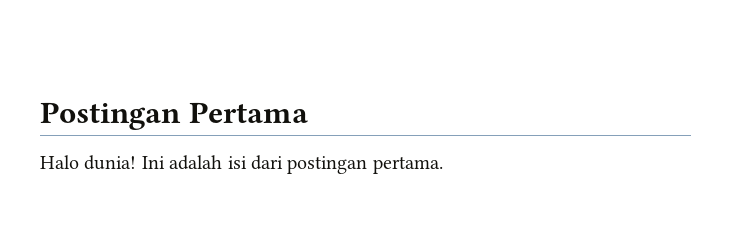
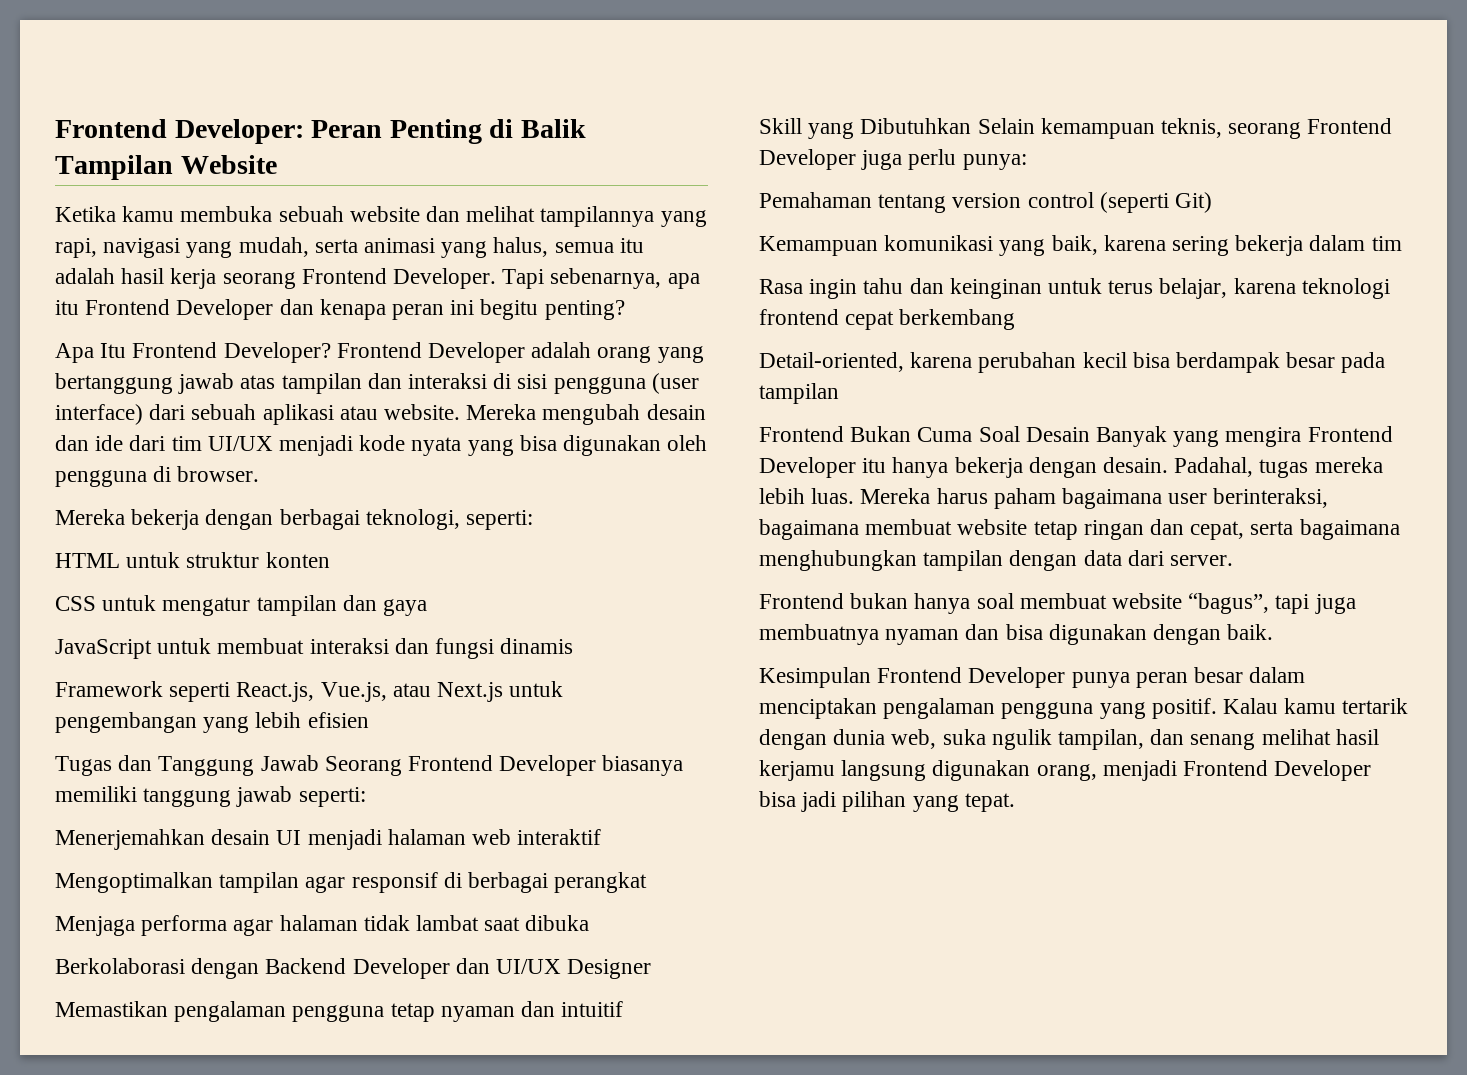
- Postingan Pertama
- Halo dunia! Ini adalah isi dari postingan pertama.
+ Frontend Developer: Peran Penting di Balik Tampilan Website
+ Ketika kamu membuka sebuah website dan melihat tampilannya yang rapi, navigasi yang mudah, serta animasi yang halus, semua itu adalah hasil kerja seorang Frontend Developer. Tapi sebenarnya, apa itu Frontend Developer dan kenapa peran ini begitu penting?
+ Apa Itu Frontend Developer? Frontend Developer adalah orang yang bertanggung jawab atas tampilan dan interaksi di sisi pengguna (user interface) dari sebuah aplikasi atau website. Mereka mengubah desain dan ide dari tim UI/UX menjadi kode nyata yang bisa digunakan oleh pengguna di browser.
+ Mereka bekerja dengan berbagai teknologi, seperti:
+ HTML untuk struktur konten
+ CSS untuk mengatur tampilan dan gaya
+ JavaScript untuk membuat interaksi dan fungsi dinamis
+ Framework seperti React.js, Vue.js, atau Next.js untuk pengembangan yang lebih efisien
+ Tugas dan Tanggung Jawab Seorang Frontend Developer biasanya memiliki tanggung jawab seperti:
+ Menerjemahkan desain UI menjadi halaman web interaktif
+ Mengoptimalkan tampilan agar responsif di berbagai perangkat
+ Menjaga performa agar halaman tidak lambat saat dibuka
+ Berkolaborasi dengan Backend Developer dan UI/UX Designer
+ Memastikan pengalaman pengguna tetap nyaman dan intuitif
+ Skill yang Dibutuhkan Selain kemampuan teknis, seorang Frontend Developer juga perlu punya:
+ Pemahaman tentang version control (seperti Git)
+ Kemampuan komunikasi yang baik, karena sering bekerja dalam tim
+ Rasa ingin tahu dan keinginan untuk terus belajar, karena teknologi frontend cepat berkembang
+ Detail-oriented, karena perubahan kecil bisa berdampak besar pada tampilan
+ Frontend Bukan Cuma Soal Desain Banyak yang mengira Frontend Developer itu hanya bekerja dengan desain. Padahal, tugas mereka lebih luas. Mereka harus paham bagaimana user berinteraksi, bagaimana membuat website tetap ringan dan cepat, serta bagaimana menghubungkan tampilan dengan data dari server.
+ Frontend bukan hanya soal membuat website “bagus”, tapi juga membuatnya nyaman dan bisa digunakan dengan baik.
+ Kesimpulan Frontend Developer punya peran besar dalam menciptakan pengalaman pengguna yang positif. Kalau kamu tertarik dengan dunia web, suka ngulik tampilan, dan senang melihat hasil kerjamu langsung digunakan orang, menjadi Frontend Developer bisa jadi pilihan yang tepat.

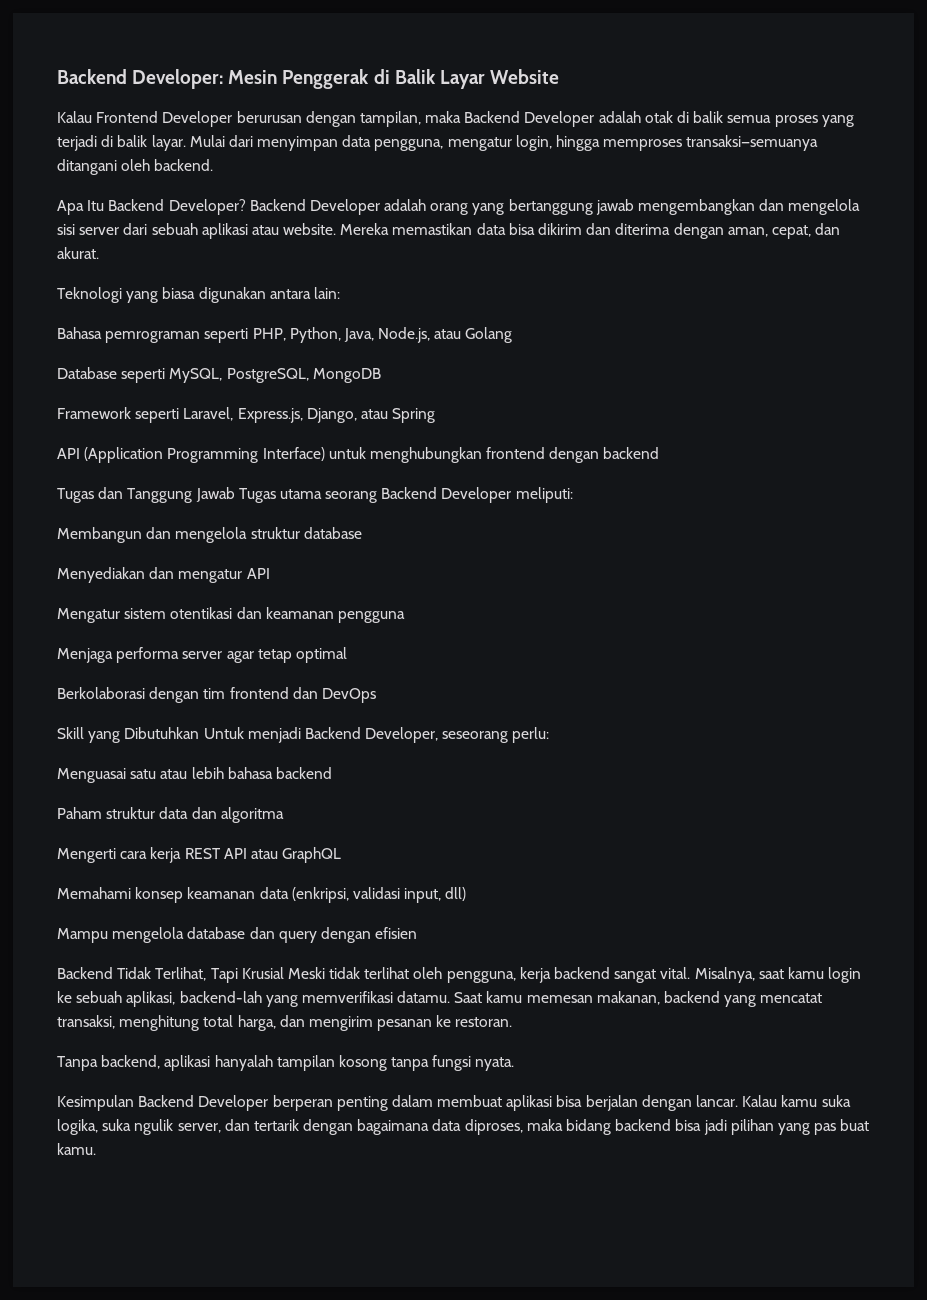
- Frontend Developer: Peran Penting di Balik Tampilan Website
+ Backend Developer: Mesin Penggerak di Balik Layar Website
- Ketika kamu membuka sebuah website dan melihat tampilannya yang rapi, navigasi yang mudah, serta animasi yang halus, semua itu adalah hasil kerja seorang Frontend Developer. Tapi sebenarnya, apa itu Frontend Developer dan kenapa peran ini begitu penting?
+ Kalau Frontend Developer berurusan dengan tampilan, maka Backend Developer adalah otak di balik semua proses yang terjadi di balik layar. Mulai dari menyimpan data pengguna, mengatur login, hingga memproses transaksi—semuanya ditangani oleh backend.
- Apa Itu Frontend Developer? Frontend Developer adalah orang yang bertanggung jawab atas tampilan dan interaksi di sisi pengguna (user interface) dari sebuah aplikasi atau website.
+ Apa Itu Backend Developer? Backend Developer adalah orang yang bertanggung jawab mengembangkan dan mengelola sisi server dari sebuah aplikasi atau website.
- Mereka mengubah desain dan ide dari tim UI/UX menjadi kode nyata yang bisa digunakan oleh pengguna di browser.
- Mereka bekerja dengan berbagai teknologi, seperti:
- HTML untuk struktur konten
- CSS untuk mengatur tampilan dan gaya
- JavaScript untuk membuat interaksi dan fungsi dinamis
- Framework seperti React.js, Vue.js, atau Next.js untuk pengembangan yang lebih efisien
- Tugas dan Tanggung Jawab Seorang Frontend Developer biasanya memiliki tanggung jawab seperti:
- Menerjemahkan desain UI menjadi halaman web interaktif
- Mengoptimalkan tampilan agar responsif di berbagai perangkat
- Menjaga performa agar halaman tidak lambat saat dibuka
- Berkolaborasi dengan Backend Developer dan UI/UX Designer
- Memastikan pengalaman pengguna tetap nyaman dan intuitif
- Skill yang Dibutuhkan Selain kemampuan teknis, seorang Frontend Developer juga perlu punya:
- Pemahaman tentang version control (seperti Git)
- Kemampuan komunikasi yang baik, karena sering bekerja dalam tim
- Rasa ingin tahu dan keinginan untuk terus belajar, karena teknologi frontend cepat berkembang
- Detail-oriented, karena perubahan kecil bisa berdampak besar pada tampilan
- Frontend Bukan Cuma Soal Desain Banyak yang mengira Frontend Developer itu hanya bekerja dengan desain. Padahal, tugas mereka lebih luas. Mereka harus paham bagaimana user berinteraksi, bagaimana membuat website tetap ringan dan cepat, serta bagaimana menghubungkan tampilan dengan data dari server.
- Frontend bukan hanya soal membuat website “bagus”, tapi juga membuatnya nyaman dan bisa digunakan dengan baik.
- Kesimpulan Frontend Developer punya peran besar dalam menciptakan pengalaman pengguna yang positif. Kalau kamu tertarik dengan dunia web, suka ngulik tampilan, dan senang melihat hasil kerjamu langsung digunakan orang, menjadi Frontend Developer bisa jadi pilihan yang tepat.
+ Mereka memastikan data bisa dikirim dan diterima dengan aman, cepat, dan akurat.
+ Teknologi yang biasa digunakan antara lain:
+ Bahasa pemrograman seperti PHP, Python, Java, Node.js, atau Golang
+ Database seperti MySQL, PostgreSQL, MongoDB
+ Framework seperti Laravel, Express.js, Django, atau Spring
+ API (Application Programming Interface) untuk menghubungkan frontend dengan backend
+ Tugas dan Tanggung Jawab Tugas utama seorang Backend Developer meliputi:
+ Membangun dan mengelola struktur database
+ Menyediakan dan mengatur API
+ Mengatur sistem otentikasi dan keamanan pengguna
+ Menjaga performa server agar tetap optimal
+ Berkolaborasi dengan tim frontend dan DevOps
+ Skill yang Dibutuhkan Untuk menjadi Backend Developer, seseorang perlu:
+ Menguasai satu atau lebih bahasa backend
+ Paham struktur data dan algoritma
+ Mengerti cara kerja REST API atau GraphQL
+ Memahami konsep keamanan data (enkripsi, validasi input, dll)
+ Mampu mengelola database dan query dengan efisien
+ Backend Tidak Terlihat, Tapi Krusial Meski tidak terlihat oleh pengguna, kerja backend sangat vital. Misalnya, saat kamu login ke sebuah aplikasi, backend-lah yang memverifikasi datamu. Saat kamu memesan makanan, backend yang mencatat transaksi, menghitung total harga, dan mengirim pesanan ke restoran.
+ Tanpa backend, aplikasi hanyalah tampilan kosong tanpa fungsi nyata.
+ Kesimpulan Backend Developer berperan penting dalam membuat aplikasi bisa berjalan dengan lancar. Kalau kamu suka logika, suka ngulik server, dan tertarik dengan bagaimana data diproses, maka bidang backend bisa jadi pilihan yang pas buat kamu.

